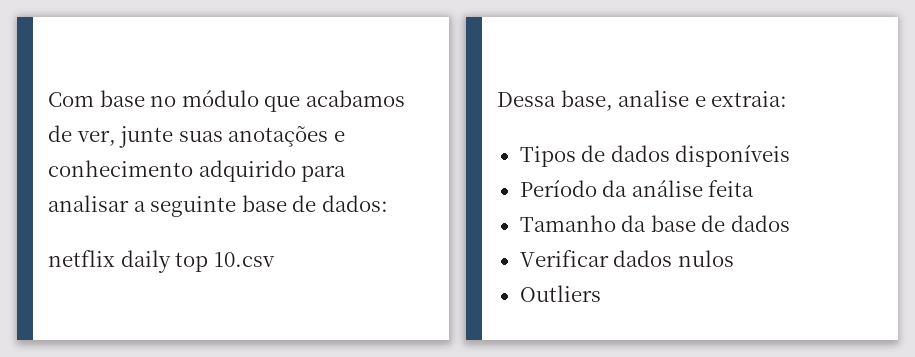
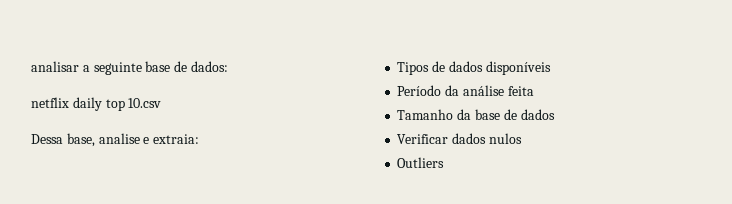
- Com base no módulo que acabamos de ver, junte suas anotações e conhecimento adquirido para analisar a seguinte base de dados:
+ analisar a seguinte base de dados:

